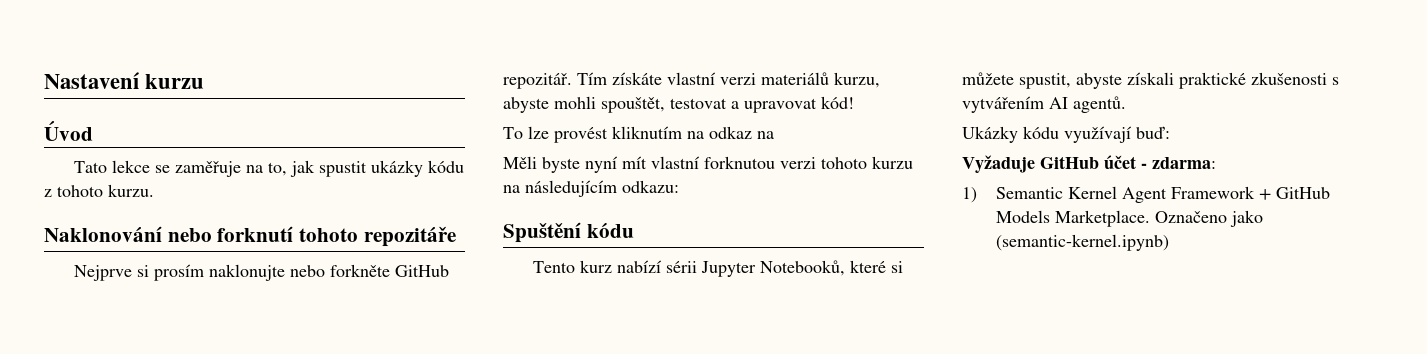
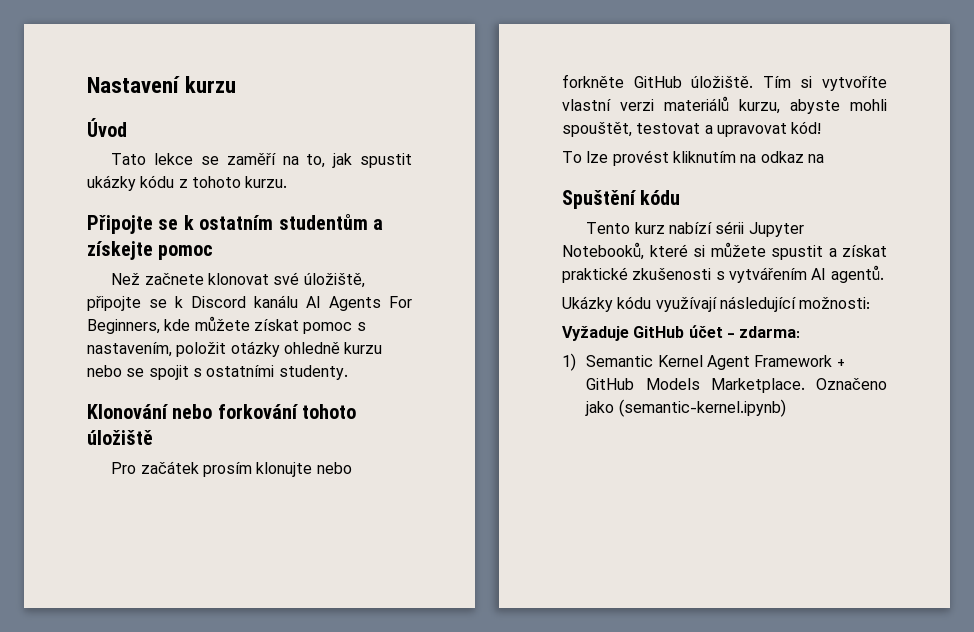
- Tato lekce se zaměřuje na to, jak spustit ukázky kódu z tohoto kurzu.
+ Tato lekce se zaměří na to, jak spustit ukázky kódu z tohoto kurzu.
- Naklonování nebo forknutí tohoto repozitáře
- Nejprve si prosím naklonujte nebo forkněte GitHub repozitář. Tím získáte vlastní verzi materiálů kurzu, abyste mohli spouštět, testovat a upravovat kód!
+ Připojte se k ostatním studentům a získejte pomoc
+ Než začnete klonovat své úložiště, připojte se k Discord kanálu AI Agents For Beginners, kde můžete získat pomoc s nastavením, položit otázky ohledně kurzu nebo se spojit s ostatními studenty.
+ Klonování nebo forkování tohoto úložiště
+ Pro začátek prosím klonujte nebo forkněte GitHub úložiště. Tím si vytvoříte vlastní verzi materiálů kurzu, abyste mohli spouštět, testovat a upravovat kód!
- Měli byste nyní mít vlastní forknutou verzi tohoto kurzu na následujícím odkazu:
- Tento kurz nabízí sérii Jupyter Notebooků, které si můžete spustit, abyste získali praktické zkušenosti s vytvářením AI agentů.
+ Tento kurz nabízí sérii Jupyter Notebooků, které si můžete spustit a získat praktické zkušenosti s vytvářením AI agentů.
- Ukázky kódu využívají buď:
+ Ukázky kódu využívají následující možnosti:

